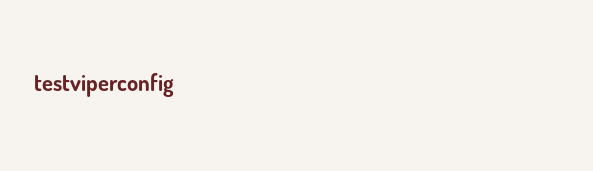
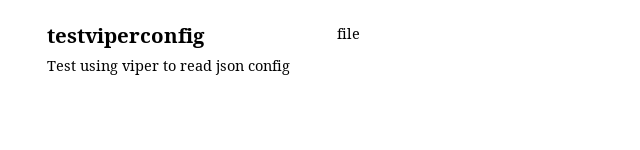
+ Test using viper to read json config file

